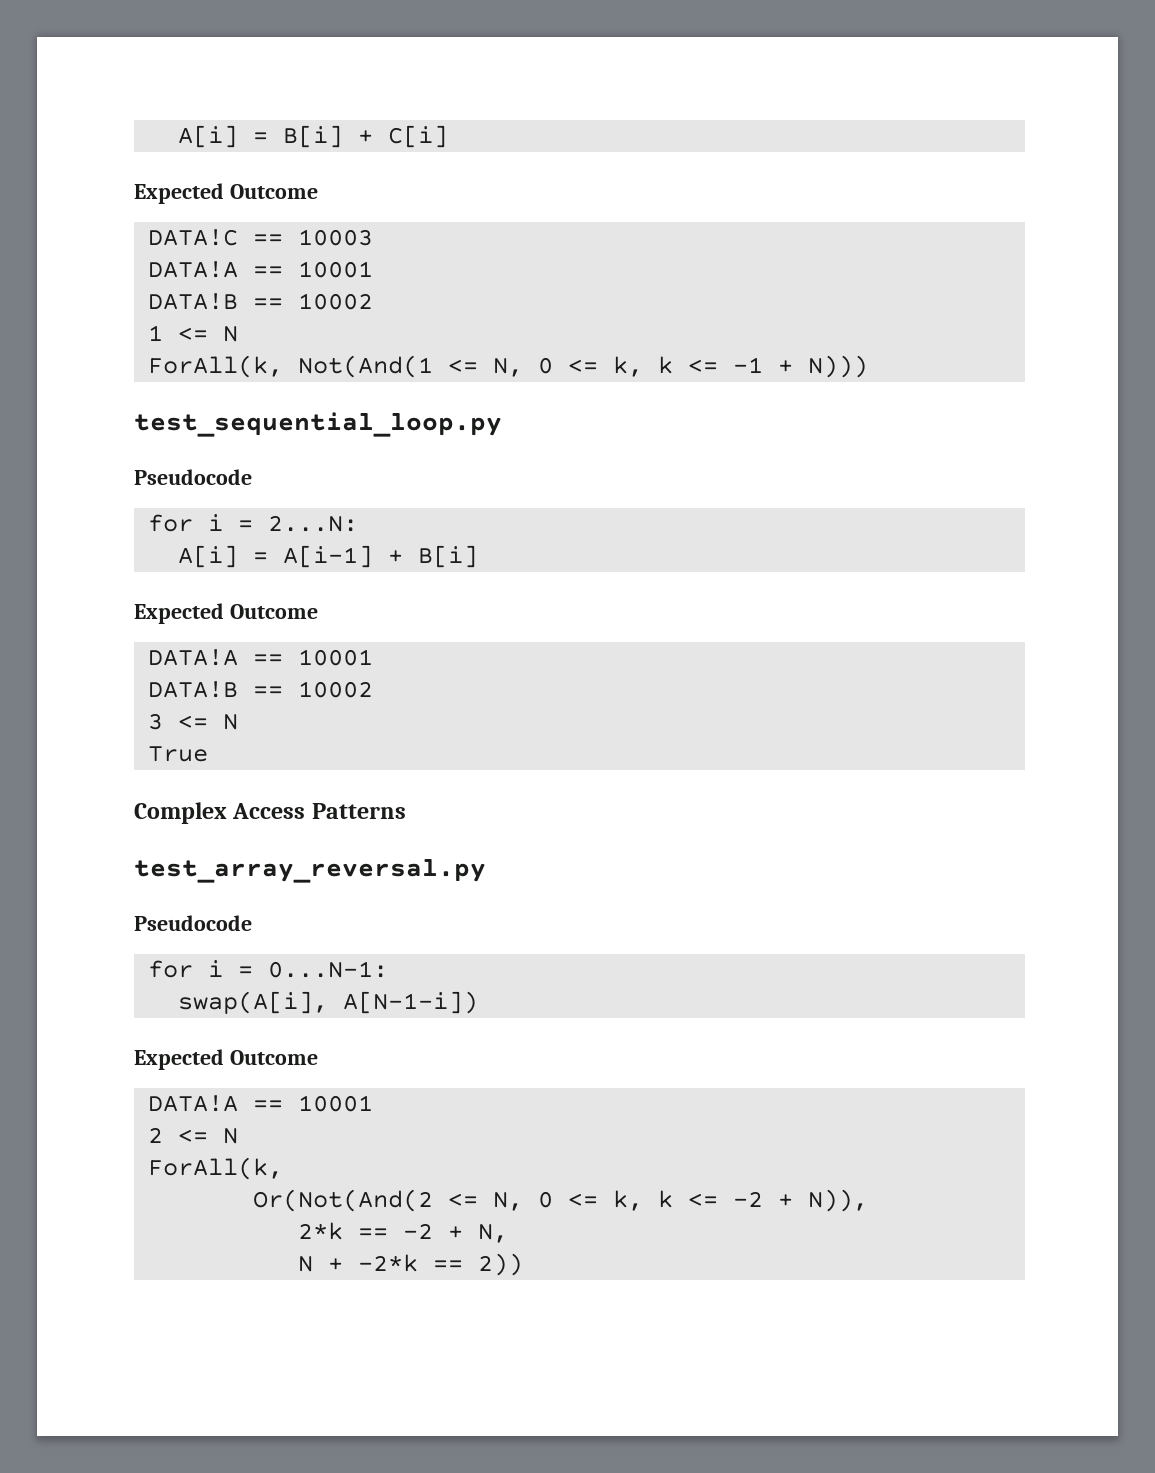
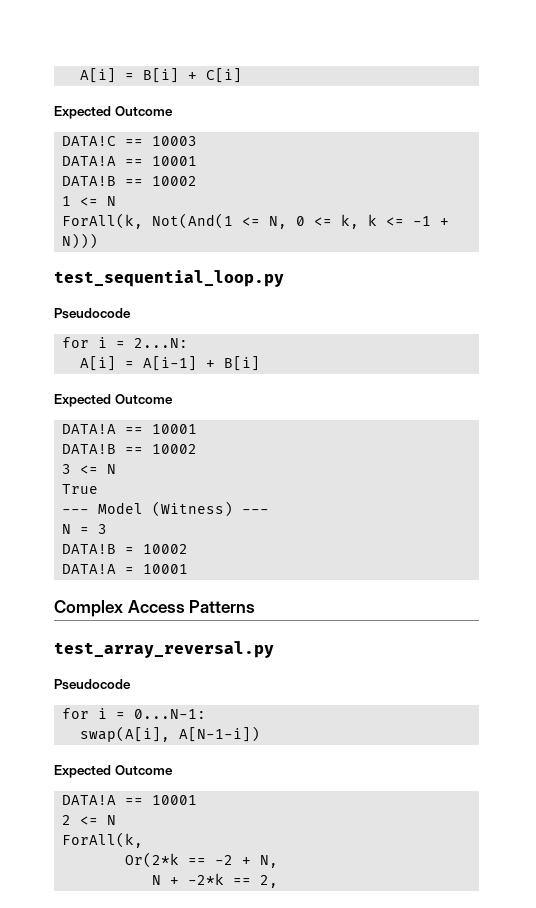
+ --- Model (Witness) ---
+ N = 3
+ DATA!B = 10002
+ DATA!A = 10001
- Or(Not(And(2 <= N, 0 <= k, k <= -2 + N)),
- 2*k == -2 + N,
+ Or(2*k == -2 + N,
- N + -2*k == 2))
+ N + -2*k == 2,

